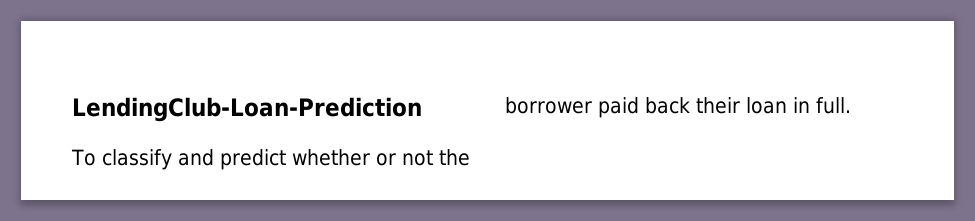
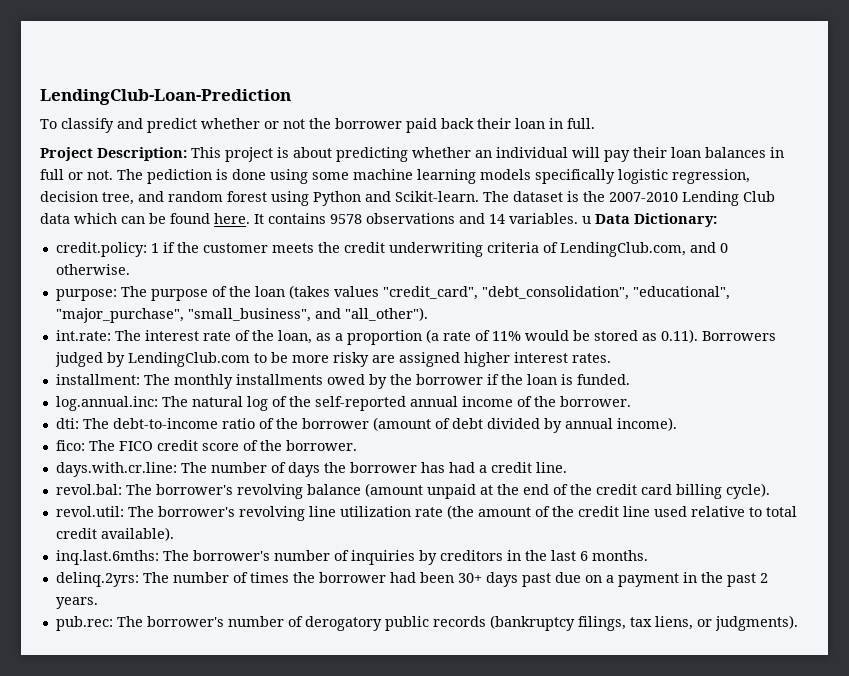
+ Project Description: This project is about predicting whether an individual will pay their loan balances in full or not. The pediction is done using some machine learning models specifically logistic regression, decision tree, and random forest using Python and Scikit-learn. The dataset is the 2007-2010 Lending Club data which can be found here. It contains 9578 observations and 14 variables. u Data Dictionary:
+ credit.policy: 1 if the customer meets the credit underwriting criteria of LendingClub.com, and 0 otherwise.
+ purpose: The purpose of the loan (takes values "credit_card", "debt_consolidation", "educational", "major_purchase", "small_business", and "all_other").
+ int.rate: The interest rate of the loan, as a proportion (a rate of 11% would be stored as 0.11). Borrowers judged by LendingClub.com to be more risky are assigned higher interest rates.
+ installment: The monthly installments owed by the borrower if the loan is funded.
+ log.annual.inc: The natural log of the self-reported annual income of the borrower.
+ dti: The debt-to-income ratio of the borrower (amount of debt divided by annual income).
+ fico: The FICO credit score of the borrower.
+ days.with.cr.line: The number of days the borrower has had a credit line.
+ revol.bal: The borrower's revolving balance (amount unpaid at the end of the credit card billing cycle).
+ revol.util: The borrower's revolving line utilization rate (the amount of the credit line used relative to total credit available).
+ inq.last.6mths: The borrower's number of inquiries by creditors in the last 6 months.
+ delinq.2yrs: The number of times the borrower had been 30+ days past due on a payment in the past 2 years.
+ pub.rec: The borrower's number of derogatory public records (bankruptcy filings, tax liens, or judgments).

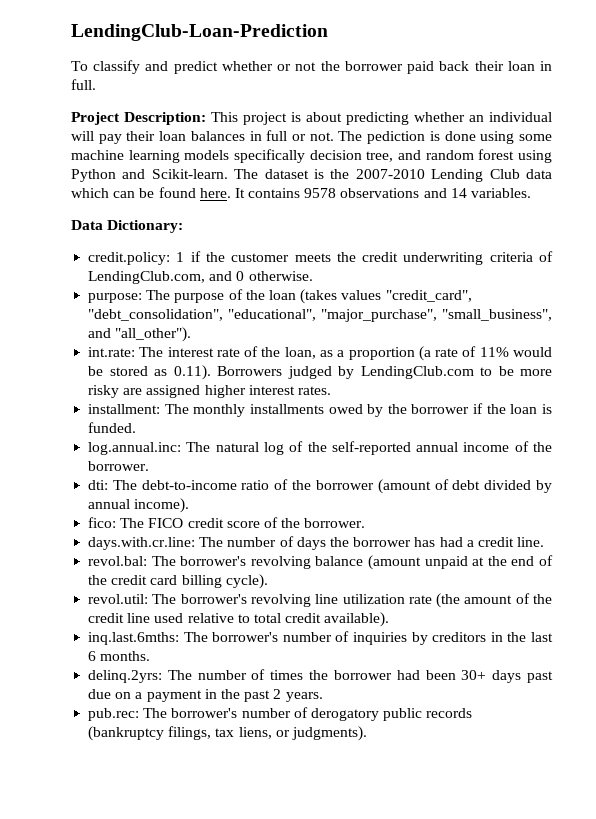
- The pediction is done using some machine learning models specifically logistic regression, decision tree, and random forest using Python and Scikit-learn.
+ The pediction is done using some machine learning models specifically decision tree, and random forest using Python and Scikit-learn.
- It contains 9578 observations and 14 variables. u Data Dictionary:
+ It contains 9578 observations and 14 variables.
+ Data Dictionary:

